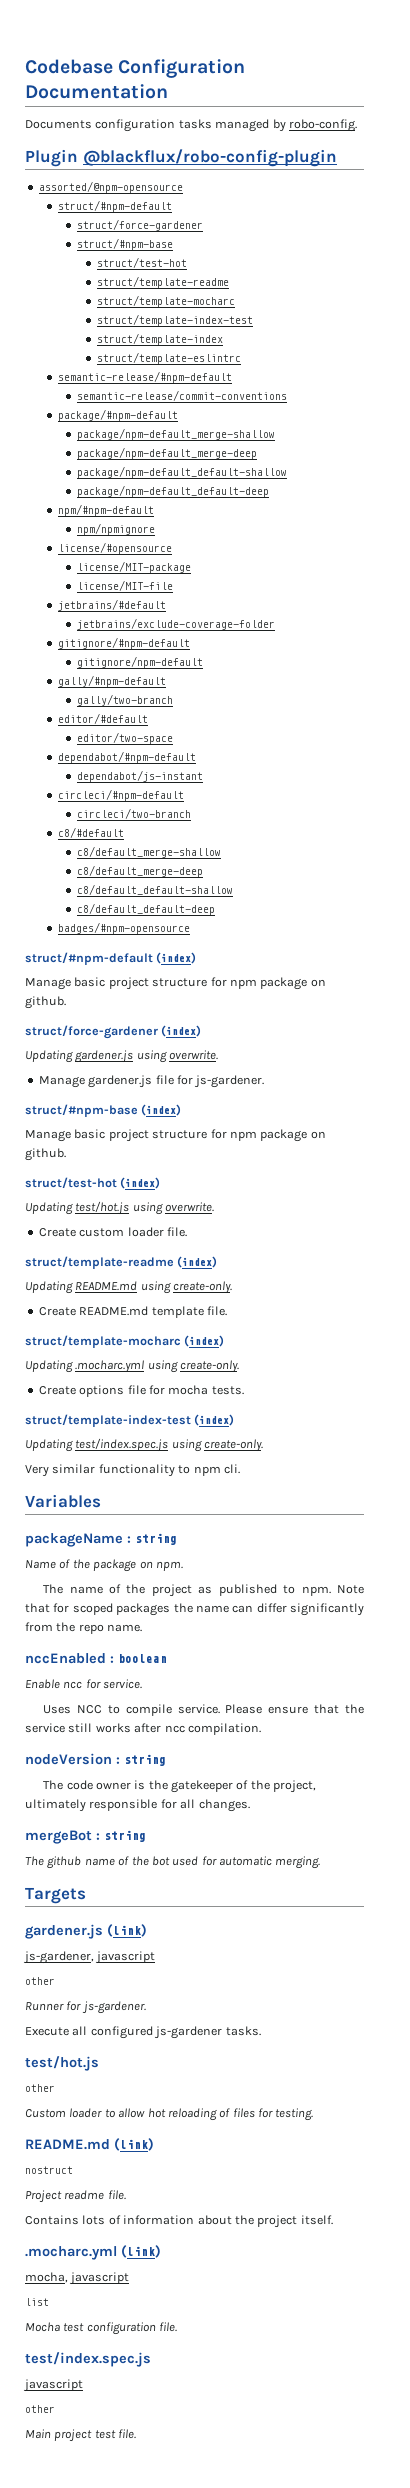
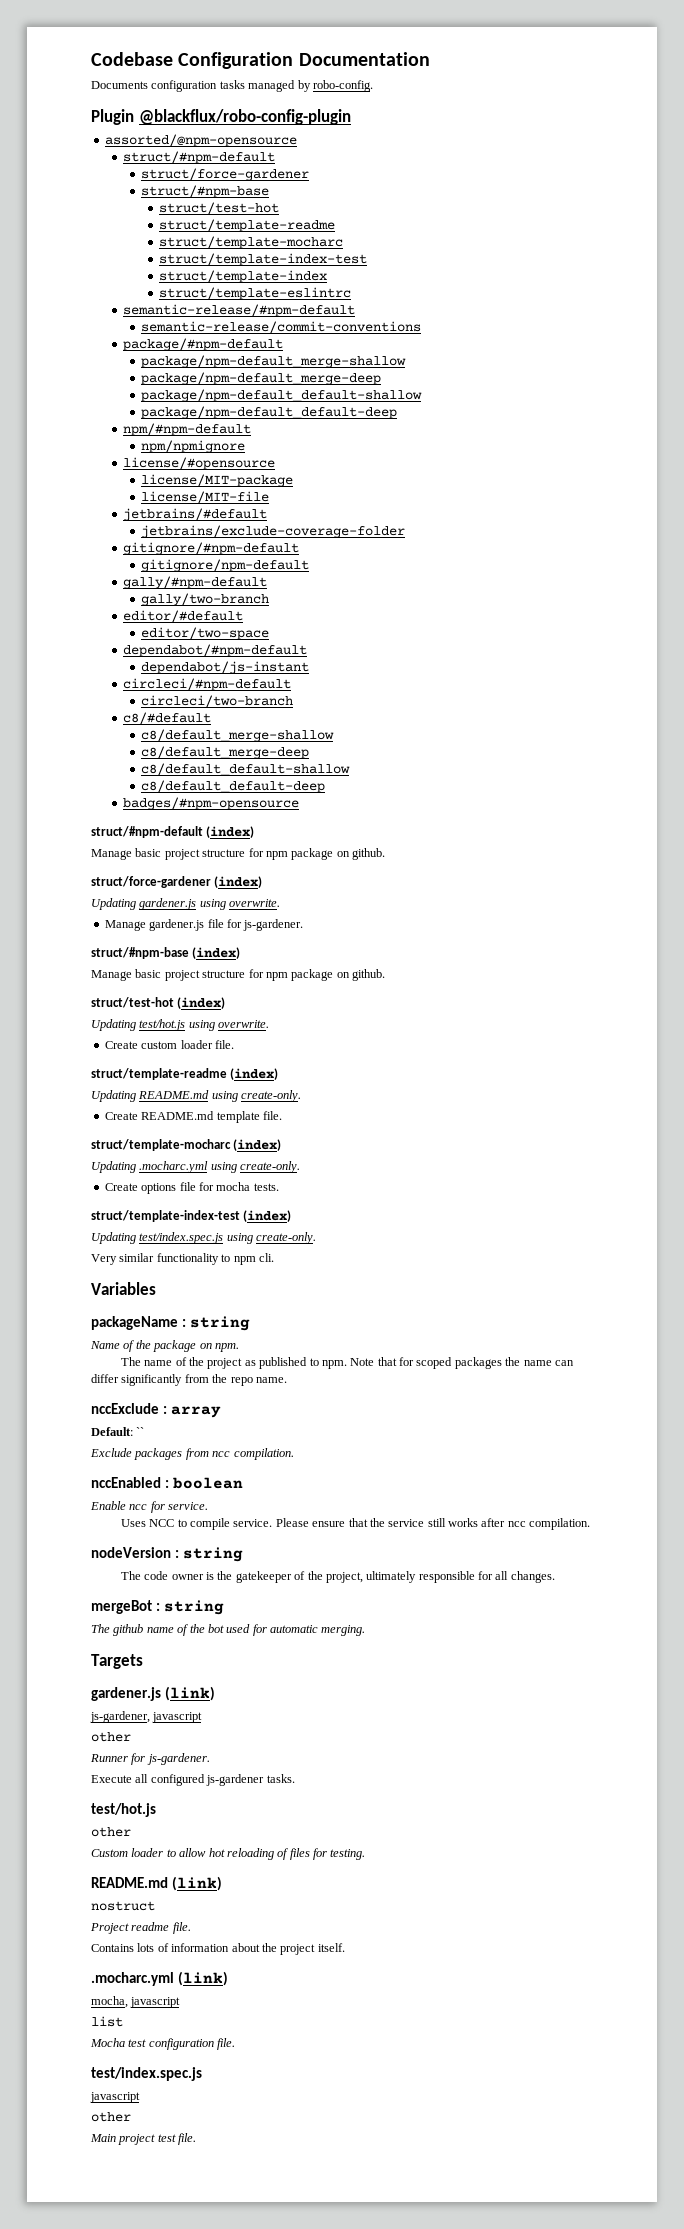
+ nccExclude : array
+ Default: ``
+ Exclude packages from ncc compilation.

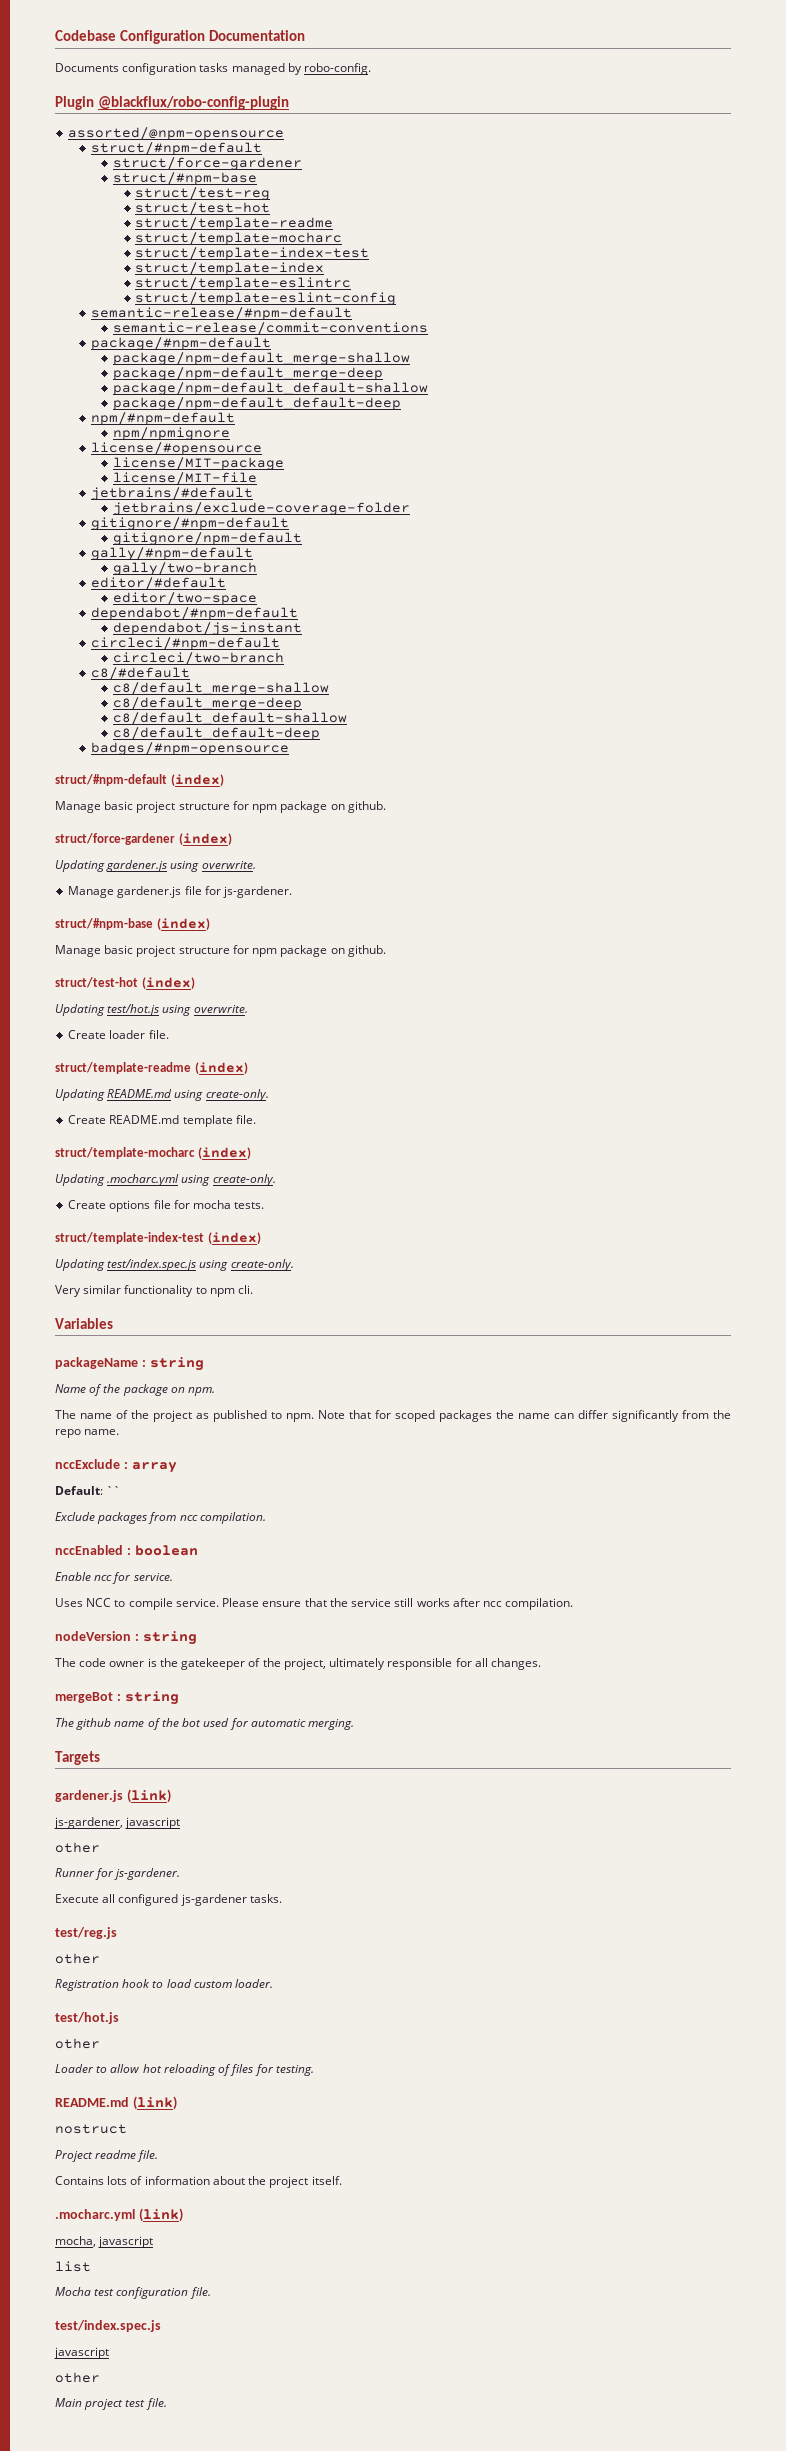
+ struct/test-reg
+ struct/template-eslint-config
- Create custom loader file.
+ Create loader file.
+ test/reg.js
+ other
+ Registration hook to load custom loader.
- Custom loader to allow hot reloading of files for testing.
+ Loader to allow hot reloading of files for testing.

